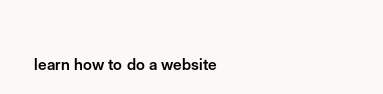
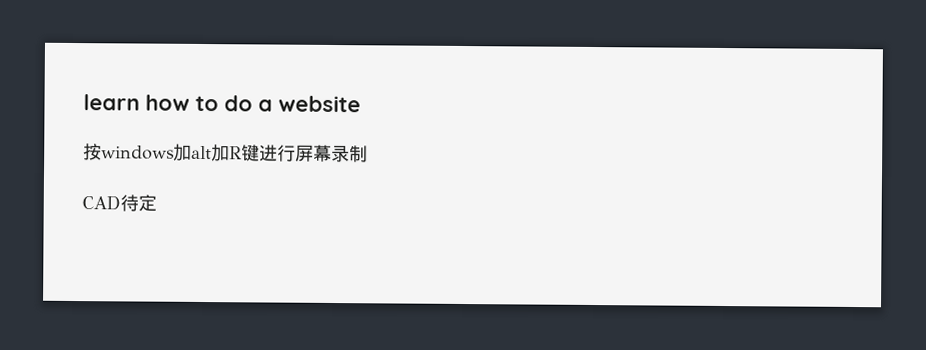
+ 按windows加alt加R键进行屏幕录制
+ CAD待定

